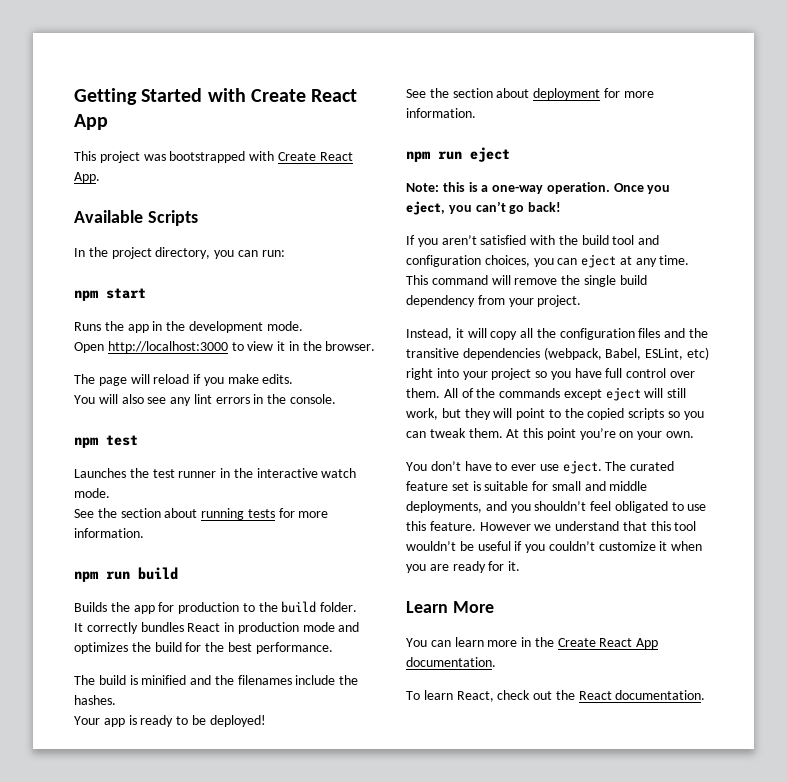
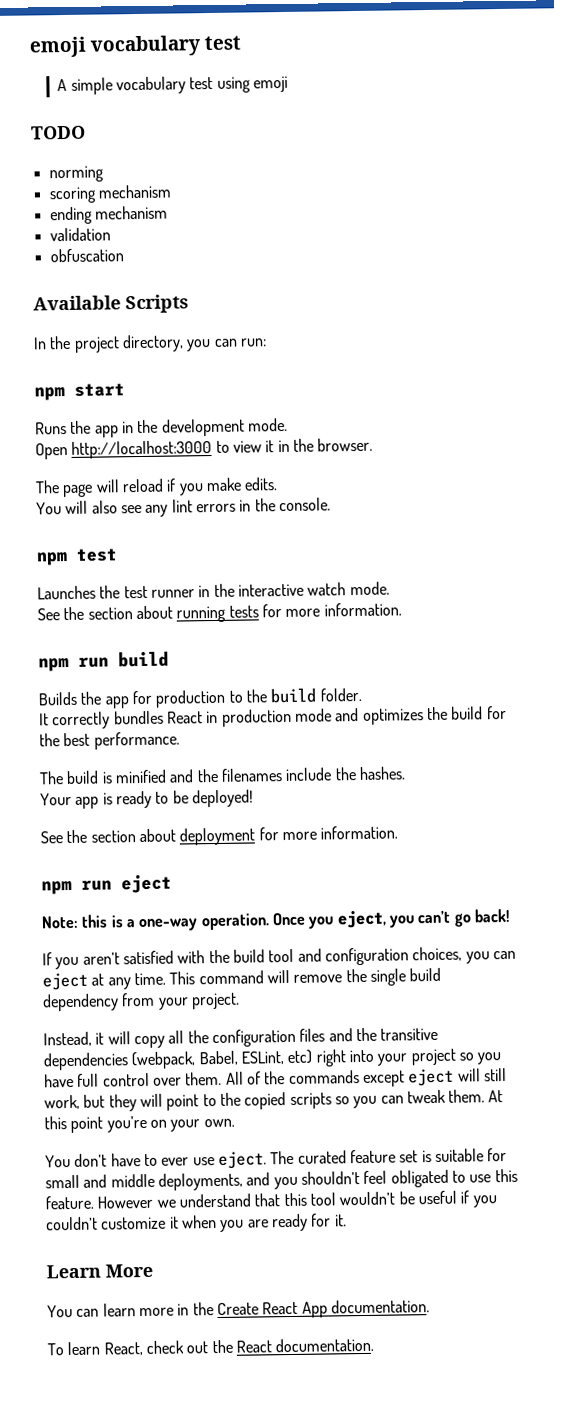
- Getting Started with Create React App
- This project was bootstrapped with Create React App.
+ emoji vocabulary test
+ A simple vocabulary test using emoji
+ TODO
+ norming
+ scoring mechanism
+ ending mechanism
+ validation
+ obfuscation

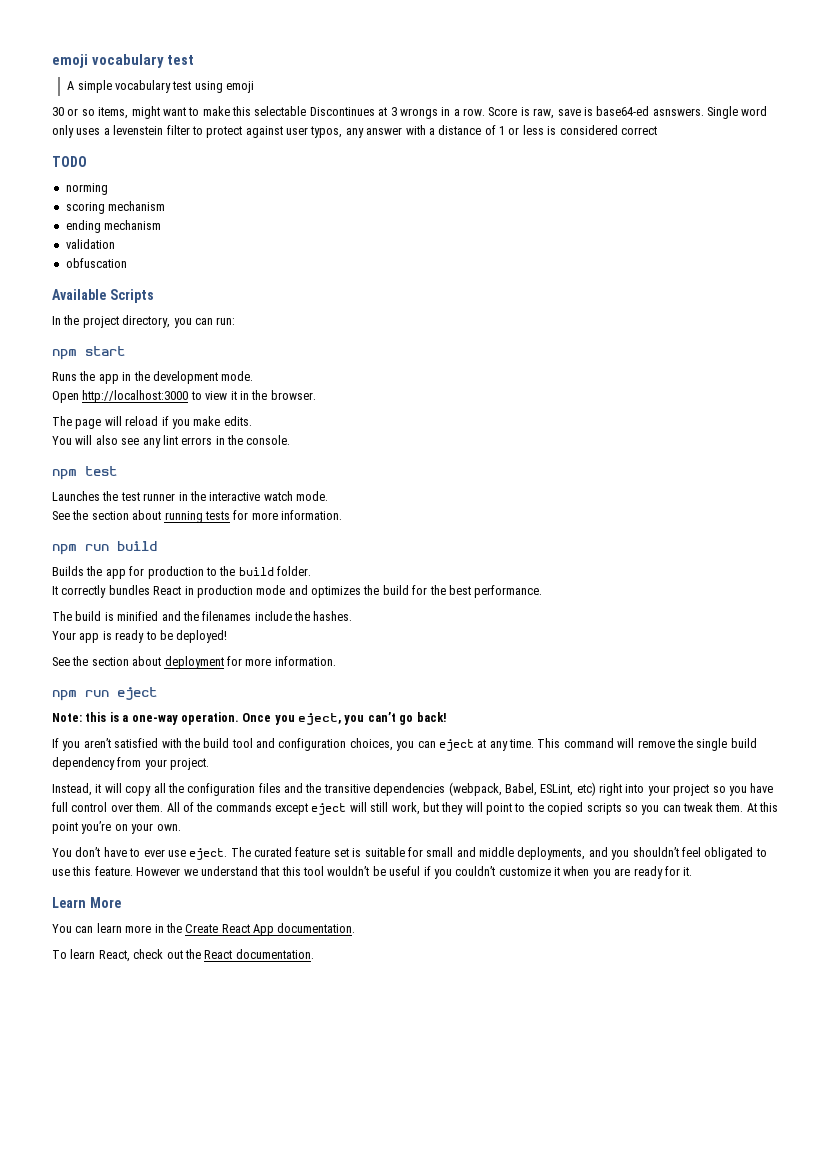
+ 30 or so items, might want to make this selectable Discontinues at 3 wrongs in a row. Score is raw, save is base64-ed asnswers. Single word only uses a levenstein filter to protect against user typos, any answer with a distance of 1 or less is considered correct

